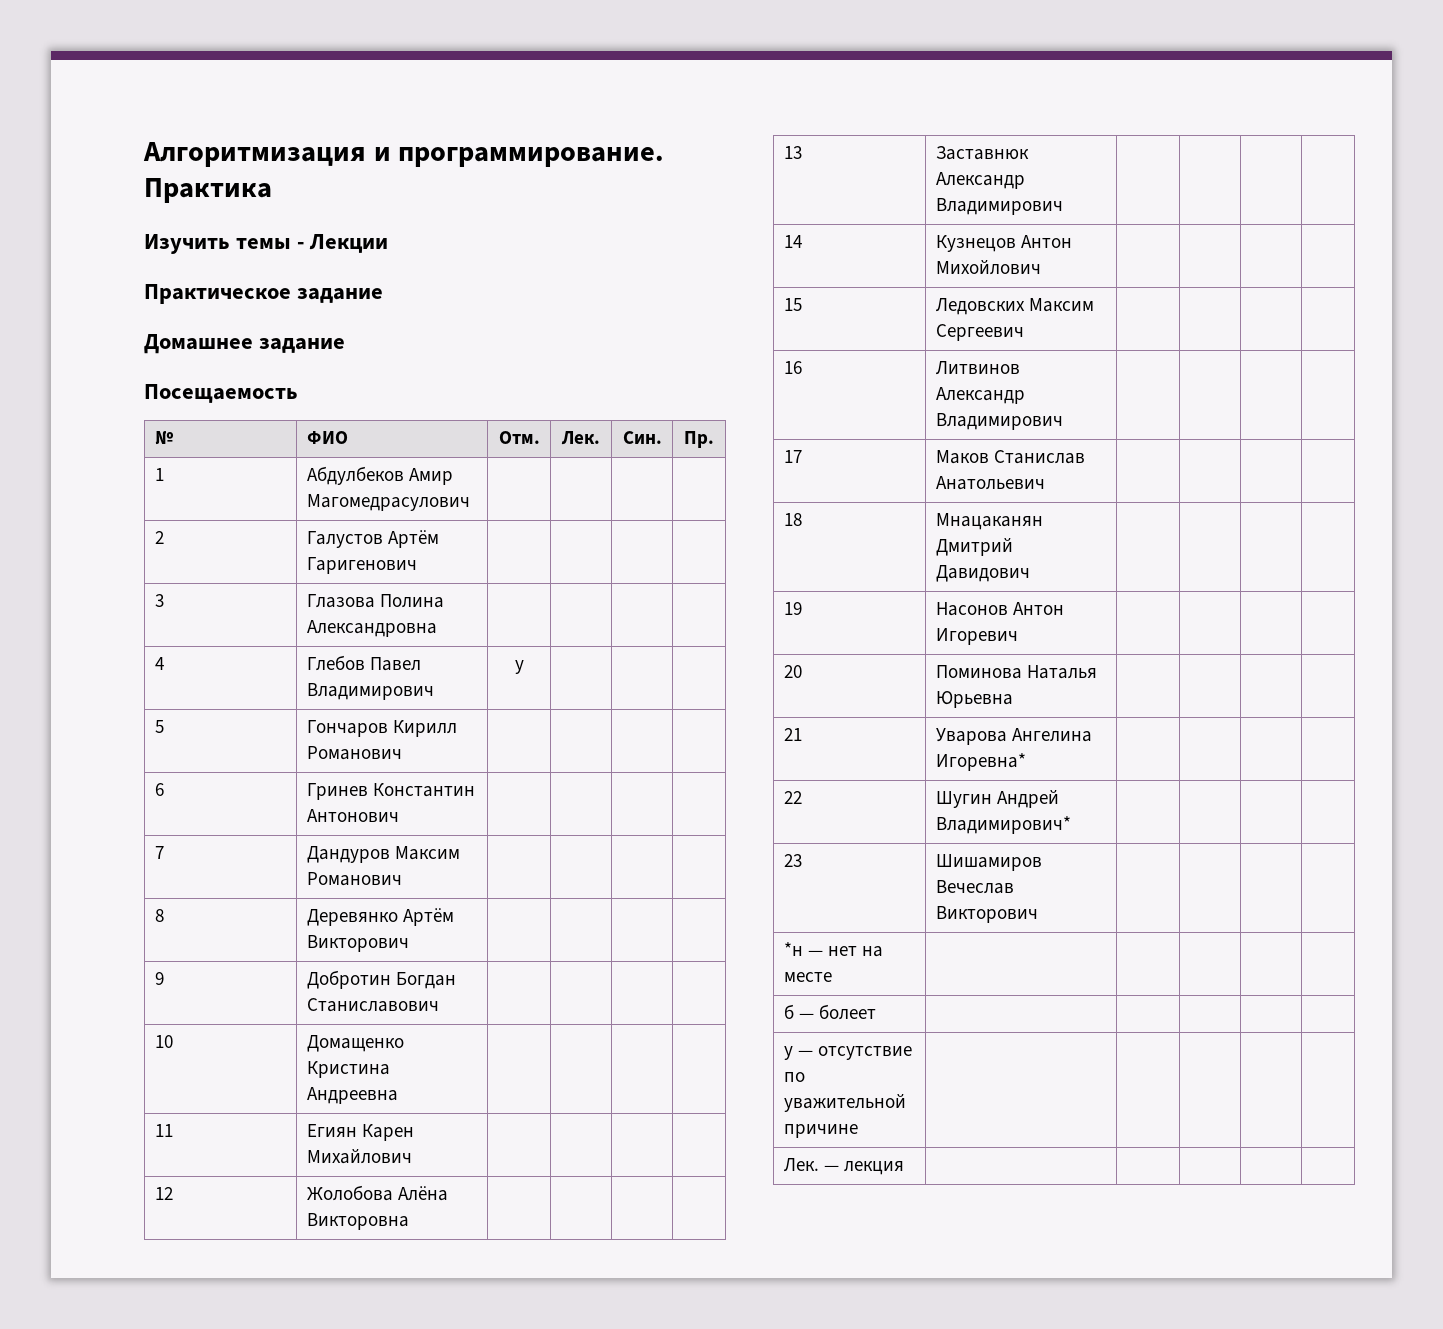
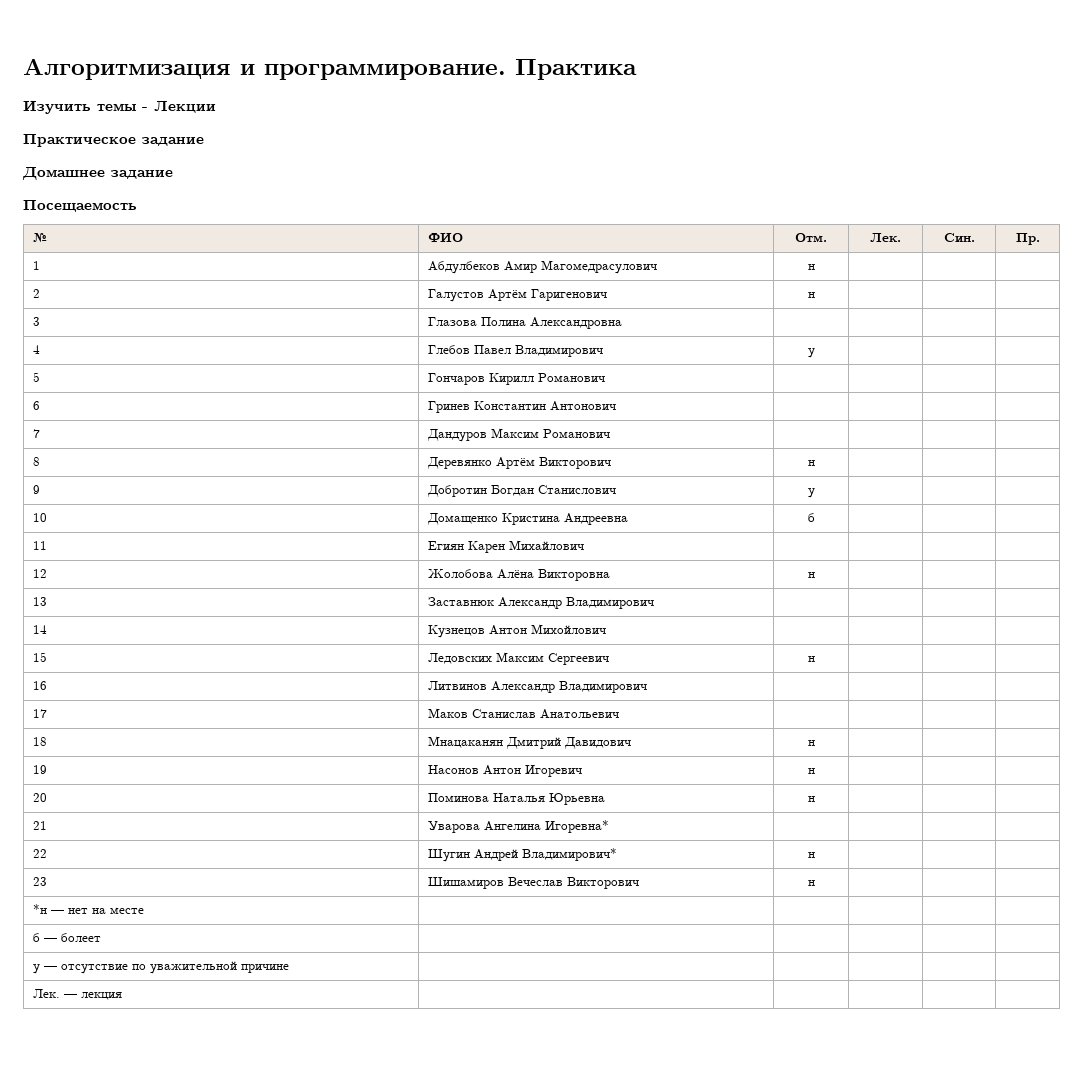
- 1 | Абдулбеков Амир Магомедрасулович | | | |
+ 1 | Абдулбеков Амир Магомедрасулович | н | | |
- 2 | Галустов Артём Гаригенович | | | |
+ 2 | Галустов Артём Гаригенович | н | | |
- 8 | Деревянко Артём Викторович | | | |
+ 8 | Деревянко Артём Викторович | н | | |
- 9 | Добротин Богдан Станиславович | | | |
+ 9 | Добротин Богдан Станислович | у | | |
- 10 | Домащенко Кристина Андреевна | | | |
+ 10 | Домащенко Кристина Андреевна | б | | |
- 12 | Жолобова Алёна Викторовна | | | |
+ 12 | Жолобова Алёна Викторовна | н | | |
- 15 | Ледовских Максим Сергеевич | | | |
+ 15 | Ледовских Максим Сергеевич | н | | |
- 18 | Мнацаканян Дмитрий Давидович | | | |
+ 18 | Мнацаканян Дмитрий Давидович | н | | |
- 19 | Насонов Антон Игоревич | | | |
+ 19 | Насонов Антон Игоревич | н | | |
- 20 | Поминова Наталья Юрьевна | | | |
+ 20 | Поминова Наталья Юрьевна | н | | |
- 22 | Шугин Андрей Владимирович* | | | |
+ 22 | Шугин Андрей Владимирович* | н | | |
- 23 | Шишамиров Вечеслав Викторович | | | |
+ 23 | Шишамиров Вечеслав Викторович | н | | |

